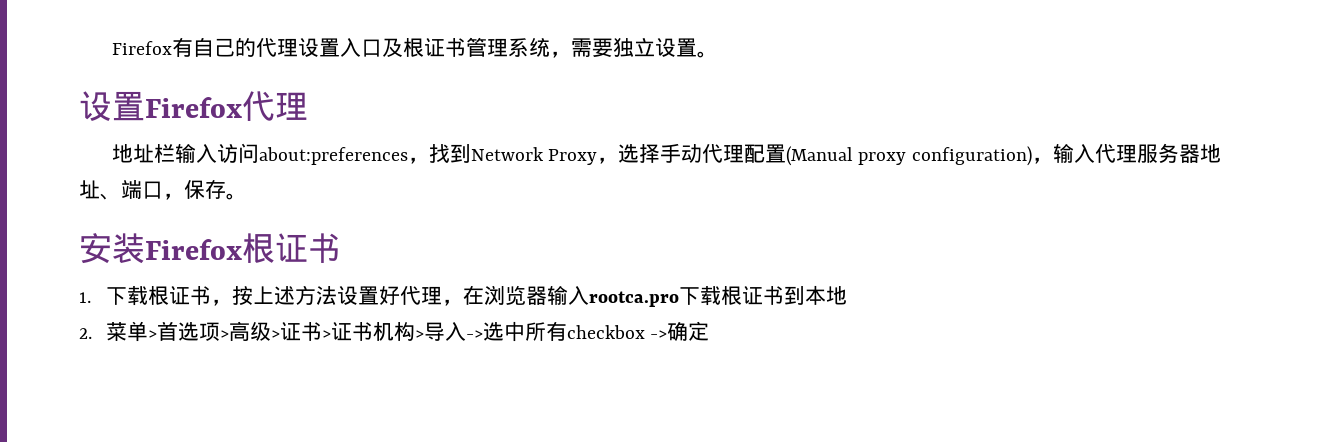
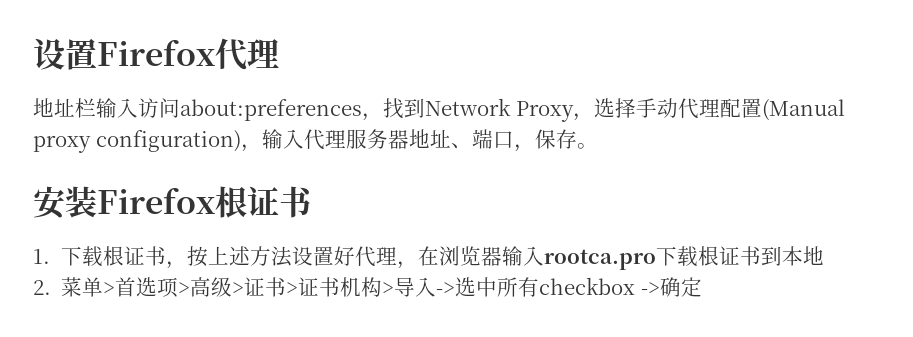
- Firefox有自己的代理设置入口及根证书管理系统，需要独立设置。

